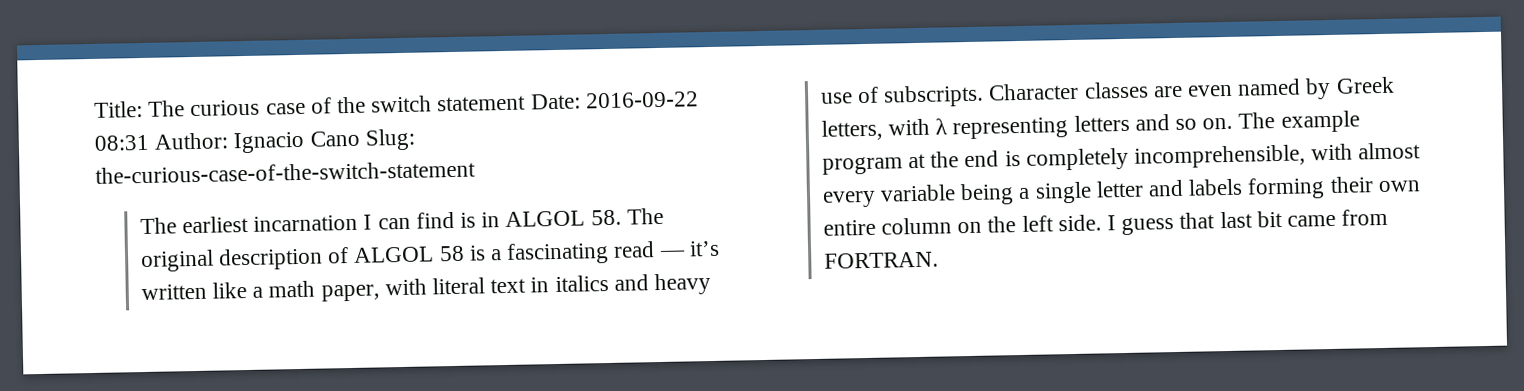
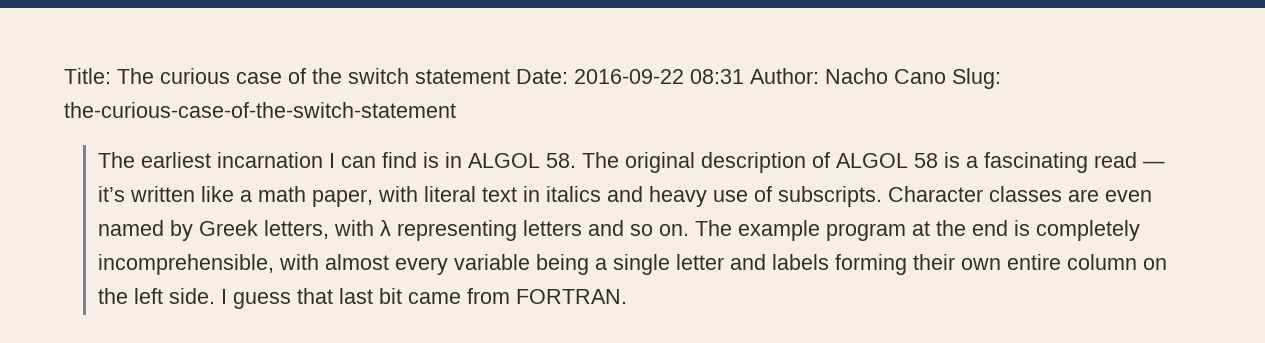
- Title: The curious case of the switch statement Date: 2016-09-22 08:31 Author: Ignacio Cano Slug: the-curious-case-of-the-switch-statement
+ Title: The curious case of the switch statement Date: 2016-09-22 08:31 Author: Nacho Cano Slug: the-curious-case-of-the-switch-statement

